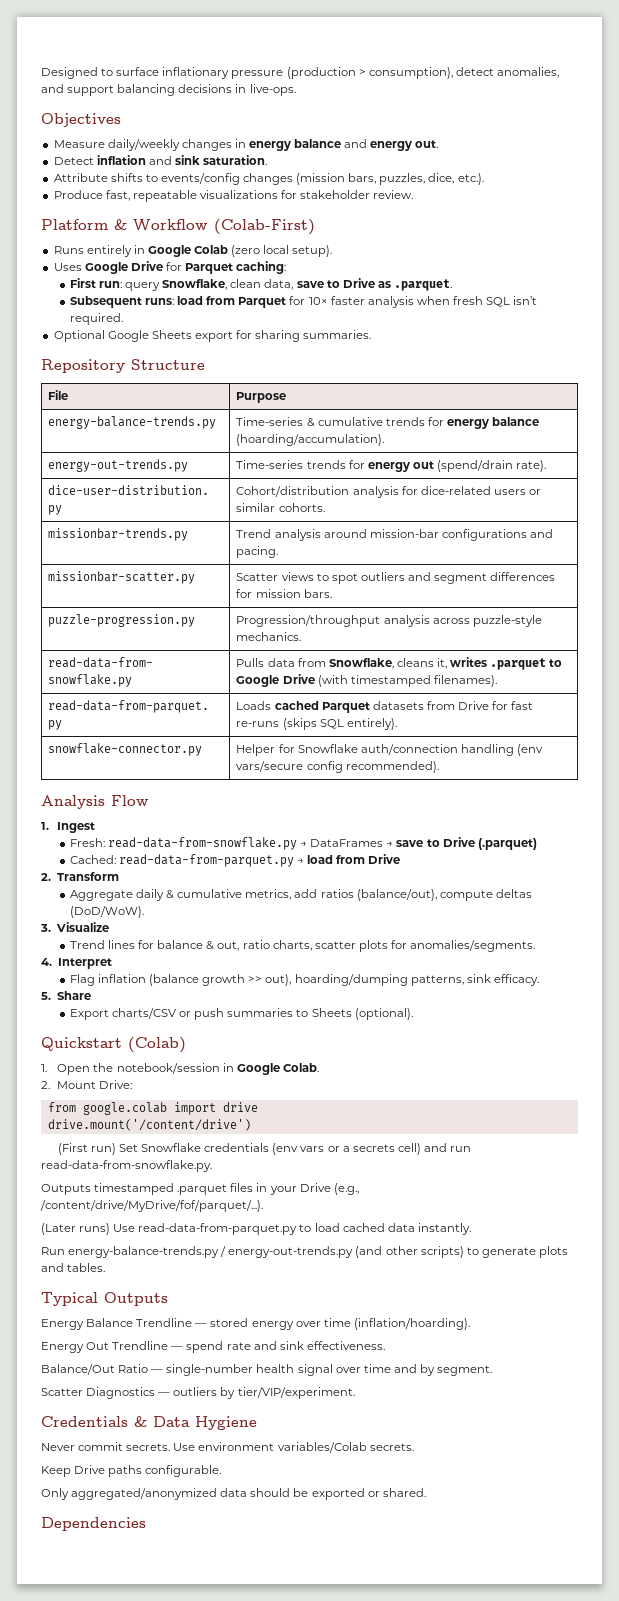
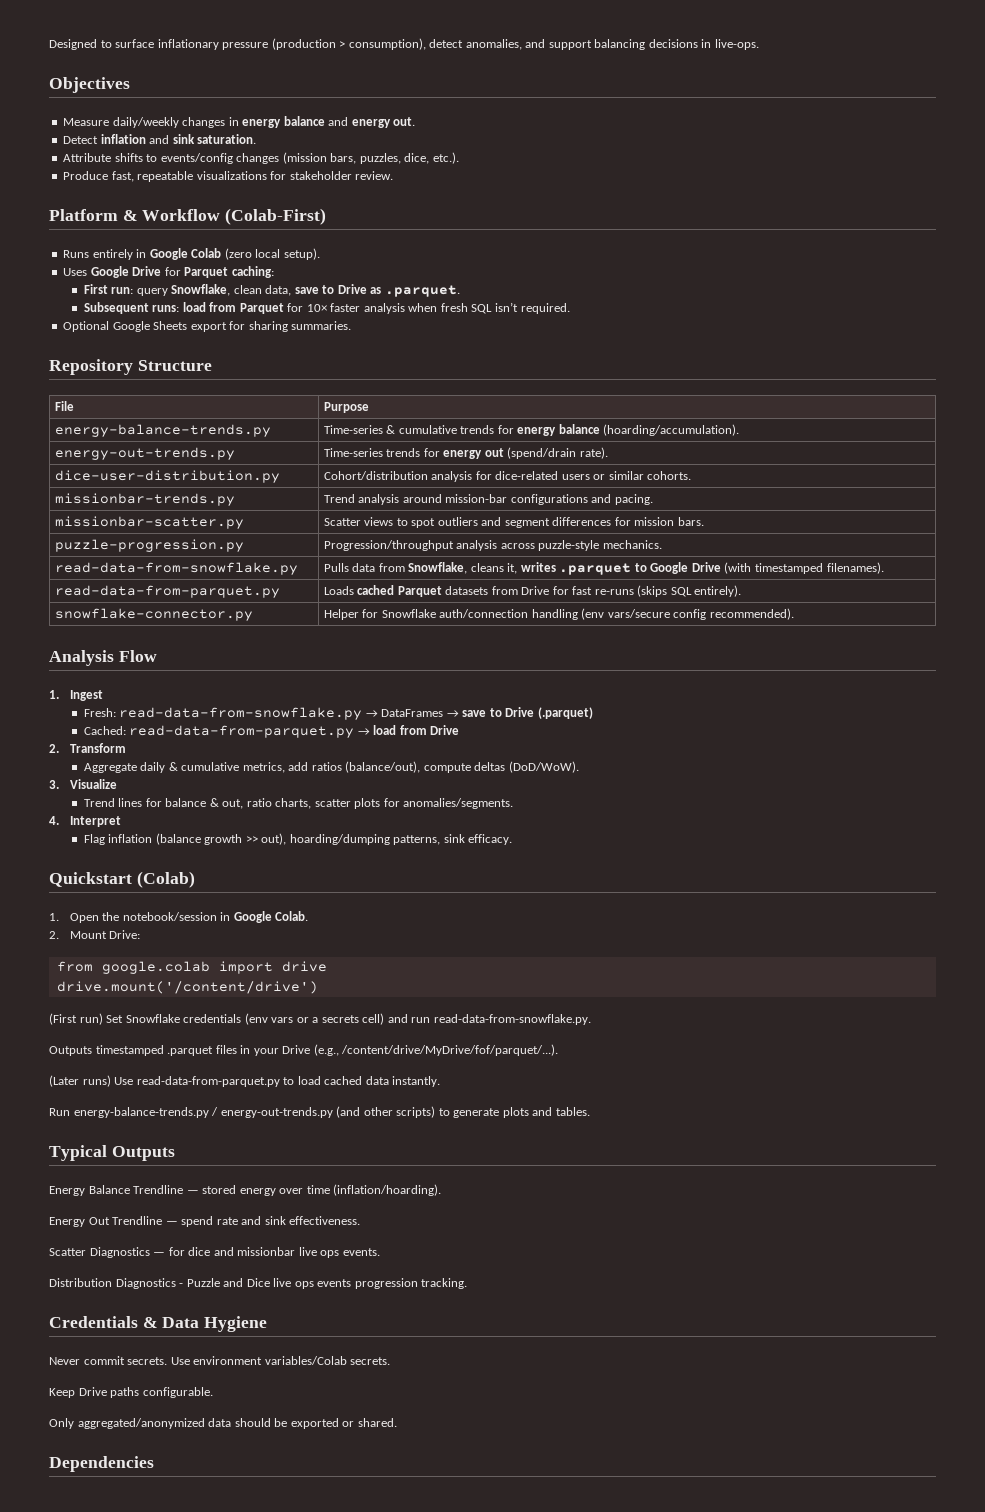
- 5. Share
- Export charts/CSV or push summaries to Sheets (optional).
- Balance/Out Ratio — single-number health signal over time and by segment.
- Scatter Diagnostics — outliers by tier/VIP/experiment.
+ Scatter Diagnostics — for dice and missionbar live ops events.
+ Distribution Diagnostics - Puzzle and Dice live ops events progression tracking.

